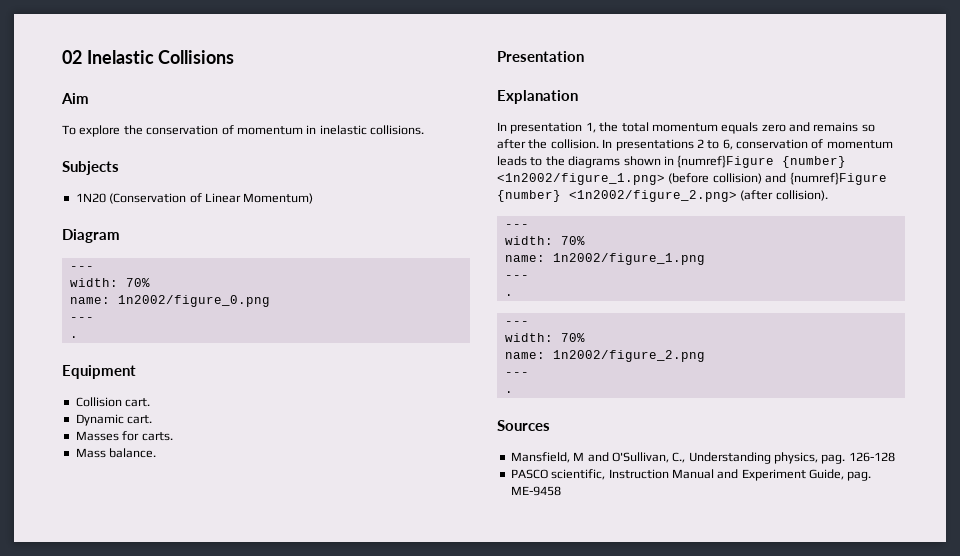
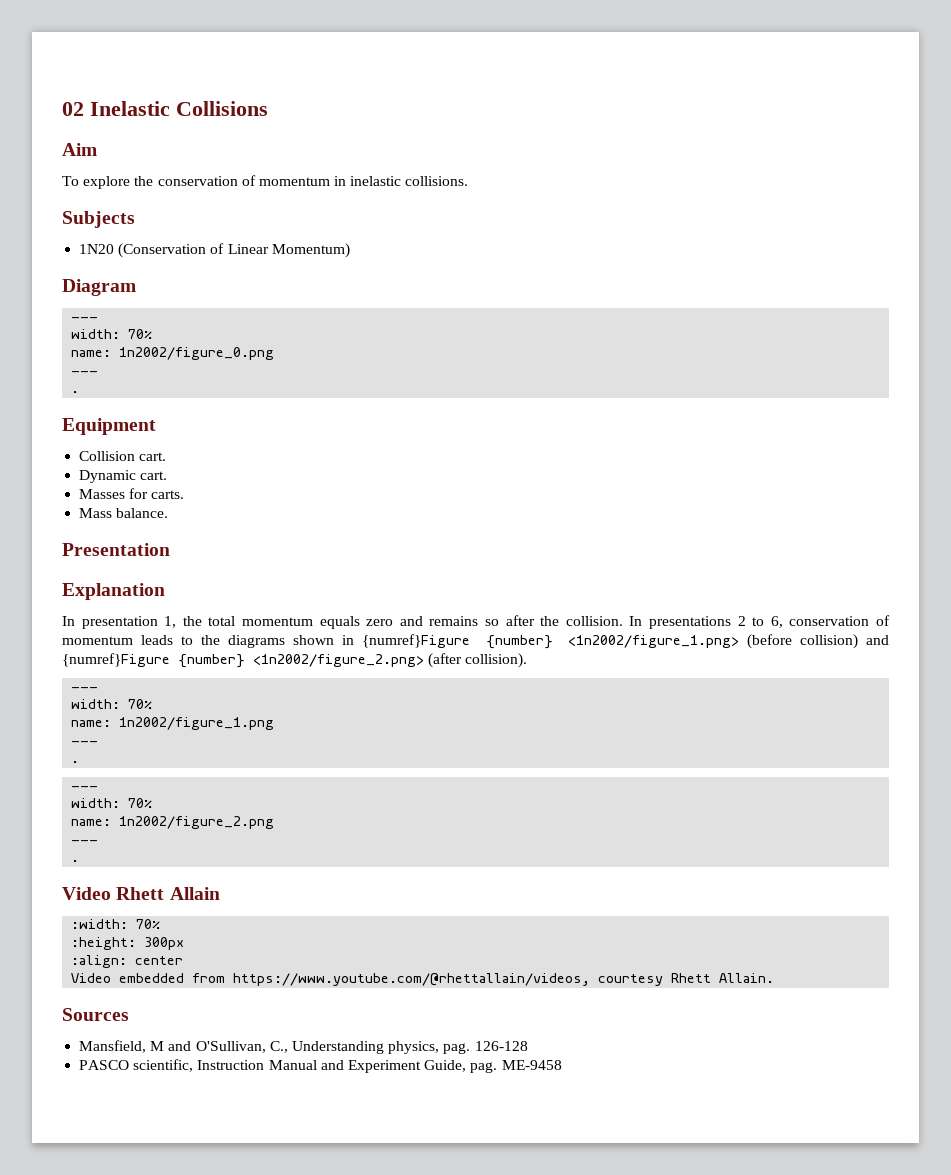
+ Video Rhett Allain
+ :width: 70%
+ :height: 300px
+ :align: center
+ Video embedded from https://www.youtube.com/@rhettallain/videos, courtesy Rhett Allain.

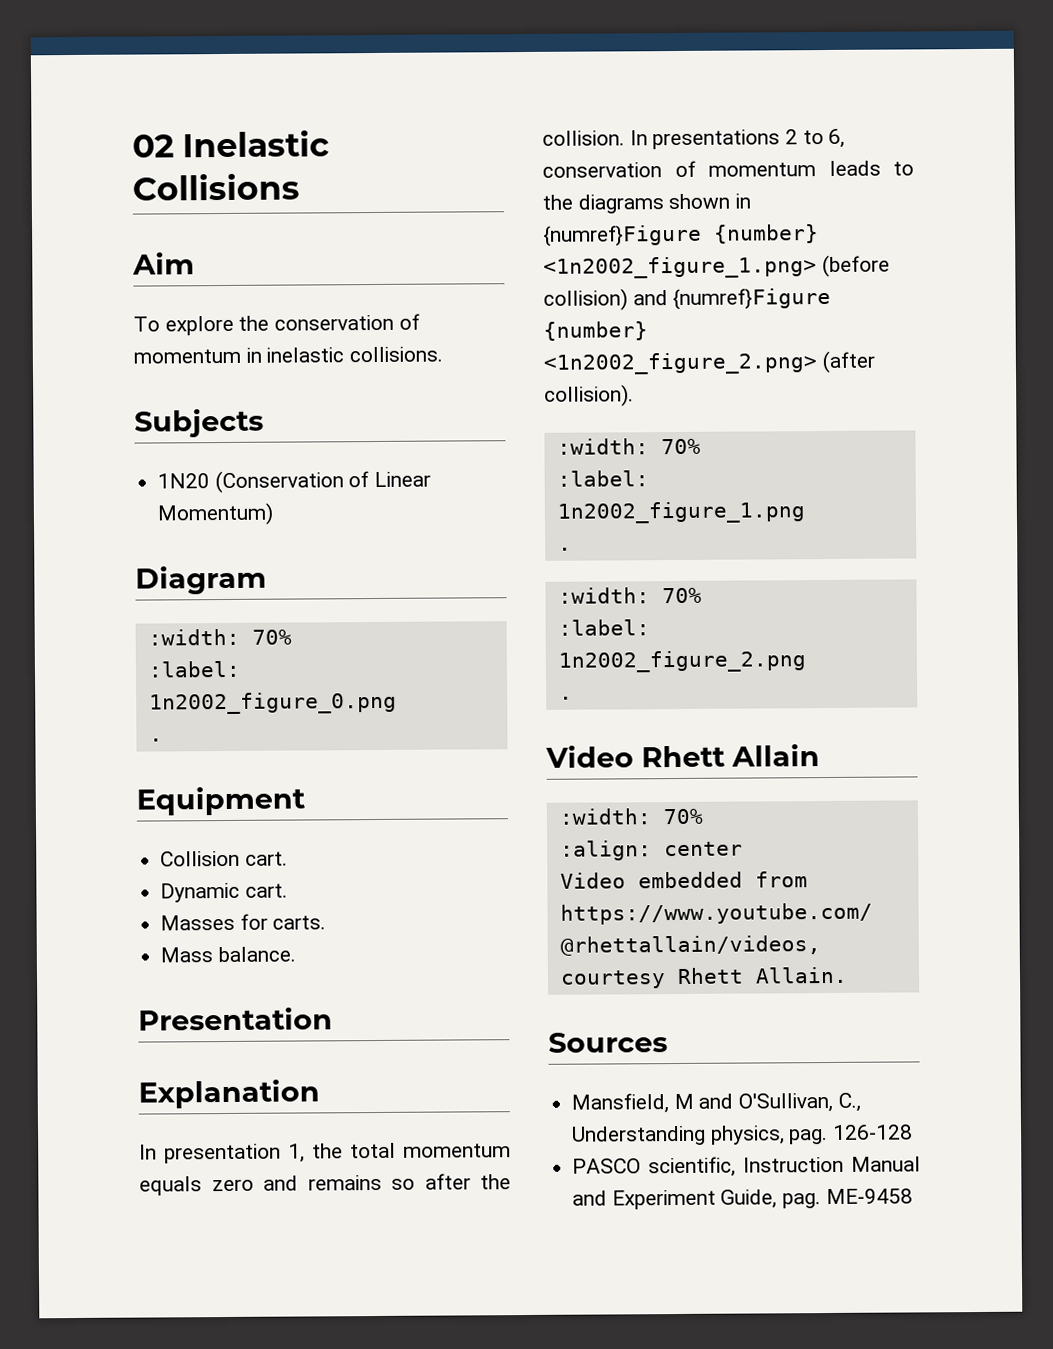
  Diagram
- ---
- width: 70%
- name: 1n2002/figure_0.png
- ---
+ :width: 70%
+ :label: 1n2002_figure_0.png
- In presentations 2 to 6, conservation of momentum leads to the diagrams shown in {numref}Figure {number} <1n2002/figure_1.png> (before collision) and {numref}Figure {number} <1n2002/figure_2.png> (after collision).
- ---
- width: 70%
- name: 1n2002/figure_1.png
- ---
+ In presentations 2 to 6, conservation of momentum leads to the diagrams shown in {numref}Figure {number} <1n2002_figure_1.png> (before collision) and {numref}Figure {number} <1n2002_figure_2.png> (after collision).
+ :width: 70%
+ :label: 1n2002_figure_1.png
  .
- ---
- width: 70%
- name: 1n2002/figure_2.png
- ---
+ :width: 70%
+ :label: 1n2002_figure_2.png
- :height: 300px

